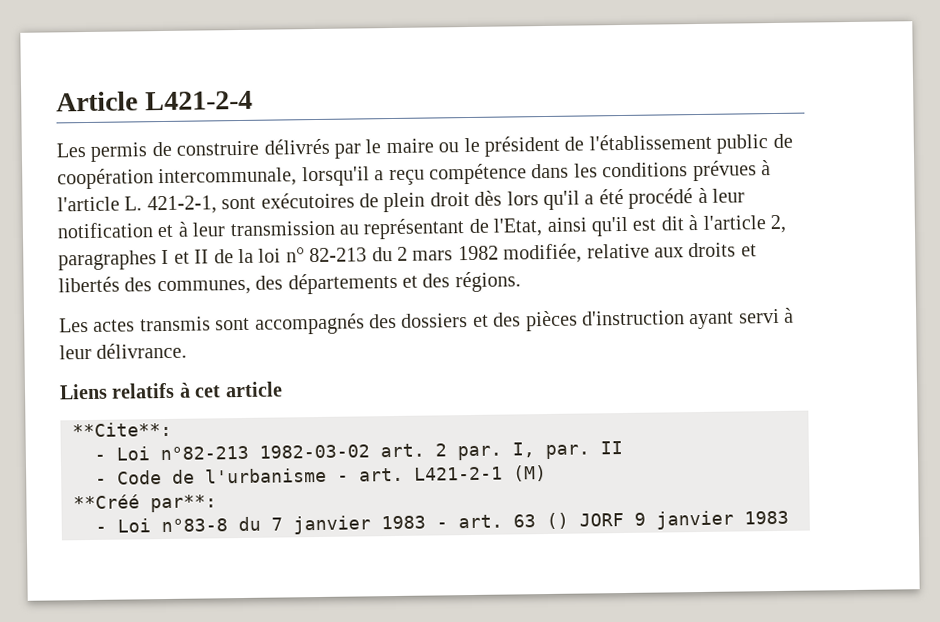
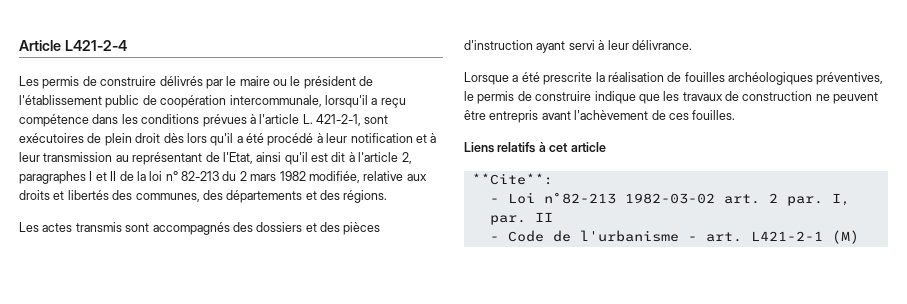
+ Lorsque a été prescrite la réalisation de fouilles archéologiques préventives, le permis de construire indique que les travaux de construction ne peuvent être entrepris avant l'achèvement de ces fouilles.
- **Créé par**:
- - Loi n°83-8 du 7 janvier 1983 - art. 63 () JORF 9 janvier 1983

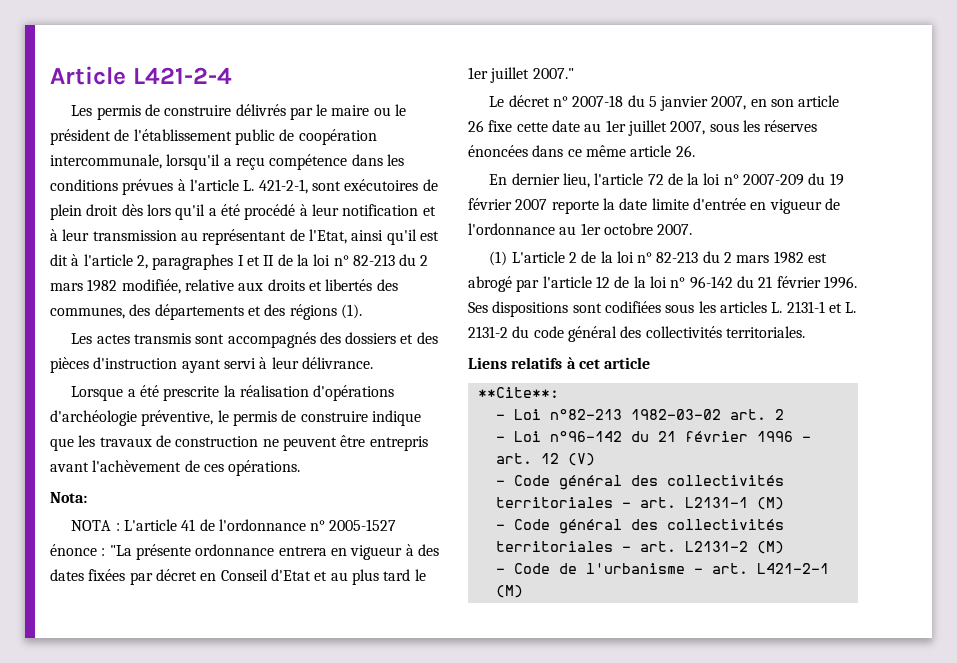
- Les permis de construire délivrés par le maire ou le président de l'établissement public de coopération intercommunale, lorsqu'il a reçu compétence dans les conditions prévues à l'article L. 421-2-1, sont exécutoires de plein droit dès lors qu'il a été procédé à leur notification et à leur transmission au représentant de l'Etat, ainsi qu'il est dit à l'article 2, paragraphes I et II de la loi n° 82-213 du 2 mars 1982 modifiée, relative aux droits et libertés des communes, des départements et des régions.
+ Les permis de construire délivrés par le maire ou le président de l'établissement public de coopération intercommunale, lorsqu'il a reçu compétence dans les conditions prévues à l'article L. 421-2-1, sont exécutoires de plein droit dès lors qu'il a été procédé à leur notification et à leur transmission au représentant de l'Etat, ainsi qu'il est dit à l'article 2, paragraphes I et II de la loi n° 82-213 du 2 mars 1982 modifiée, relative aux droits et libertés des communes, des départements et des régions (1).
- Lorsque a été prescrite la réalisation de fouilles archéologiques préventives, le permis de construire indique que les travaux de construction ne peuvent être entrepris avant l'achèvement de ces fouilles.
+ Lorsque a été prescrite la réalisation d'opérations d'archéologie préventive, le permis de construire indique que les travaux de construction ne peuvent être entrepris avant l'achèvement de ces opérations.
+ Nota:
+ NOTA : L'article 41 de l'ordonnance n° 2005-1527 énonce : "La présente ordonnance entrera en vigueur à des dates fixées par décret en Conseil d'Etat et au plus tard le 1er juillet 2007."
+ Le décret n° 2007-18 du 5 janvier 2007, en son article 26 fixe cette date au 1er juillet 2007, sous les réserves énoncées dans ce même article 26.
+ En dernier lieu, l'article 72 de la loi n° 2007-209 du 19 février 2007 reporte la date limite d'entrée en vigueur de l'ordonnance au 1er octobre 2007.
+ (1) L'article 2 de la loi n° 82-213 du 2 mars 1982 est abrogé par l'article 12 de la loi n° 96-142 du 21 février 1996. Ses dispositions sont codifiées sous les articles L. 2131-1 et L. 2131-2 du code général des collectivités territoriales.
- - Loi n°82-213 1982-03-02 art. 2 par. I, par. II
+ - Loi n°82-213 1982-03-02 art. 2
+ - Loi n°96-142 du 21 février 1996 - art. 12 (V)
+ - Code général des collectivités territoriales - art. L2131-1 (M)
+ - Code général des collectivités territoriales - art. L2131-2 (M)

